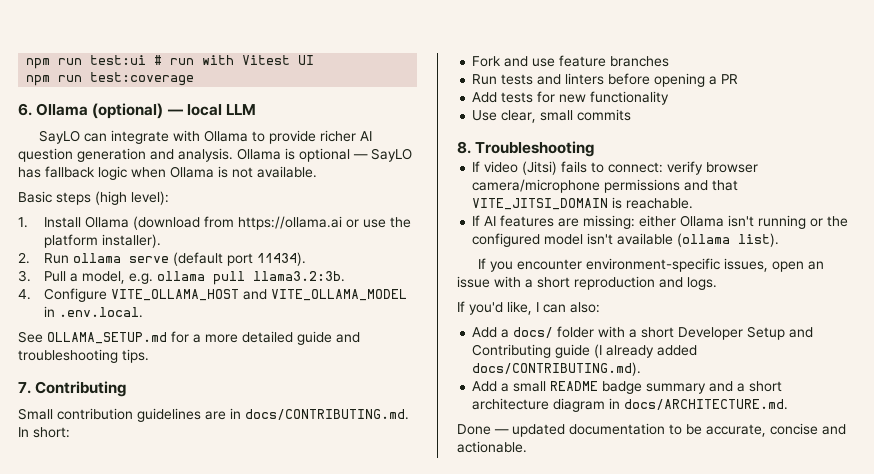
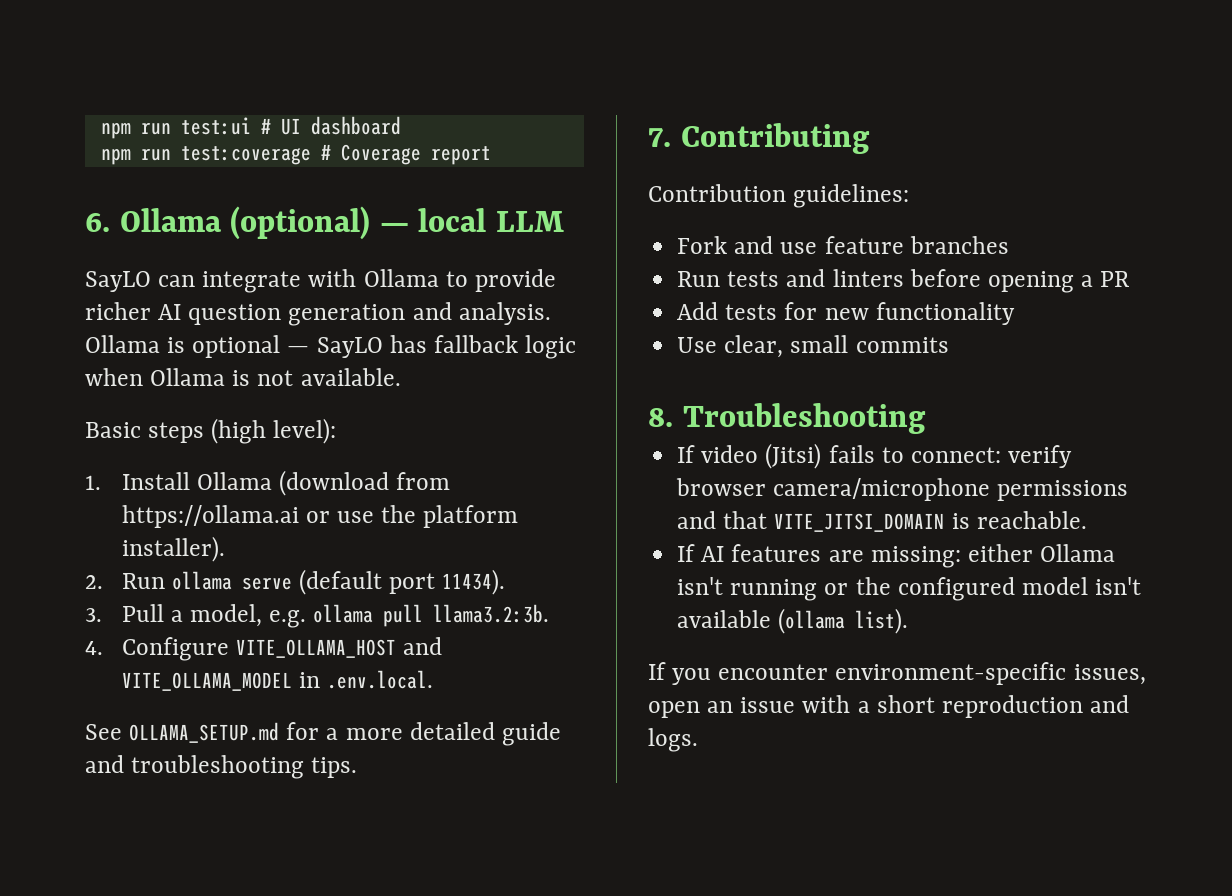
- npm run test:ui # run with Vitest UI
+ npm run test:ui # UI dashboard
- npm run test:coverage
+ npm run test:coverage # Coverage report
- Small contribution guidelines are in docs/CONTRIBUTING.md. In short:
+ Contribution guidelines:
- If you'd like, I can also:
- Add a docs/ folder with a short Developer Setup and Contributing guide (I already added docs/CONTRIBUTING.md).
- Add a small README badge summary and a short architecture diagram in docs/ARCHITECTURE.md.
- Done — updated documentation to be accurate, concise and actionable.

